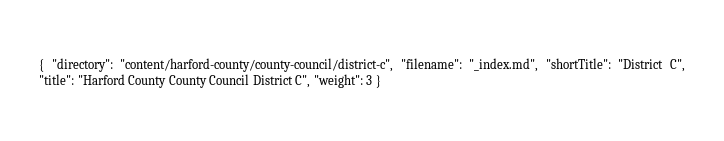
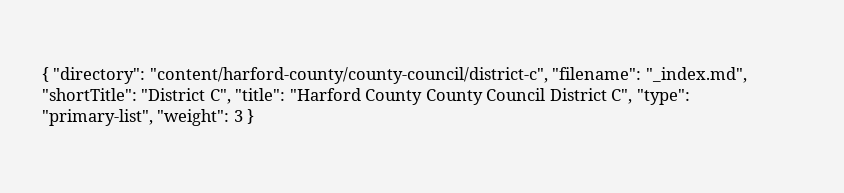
- { "directory": "content/harford-county/county-council/district-c", "filename": "_index.md", "shortTitle": "District C", "title": "Harford County County Council District C", "weight": 3 }
+ { "directory": "content/harford-county/county-council/district-c", "filename": "_index.md", "shortTitle": "District C", "title": "Harford County County Council District C", "type": "primary-list", "weight": 3 }

